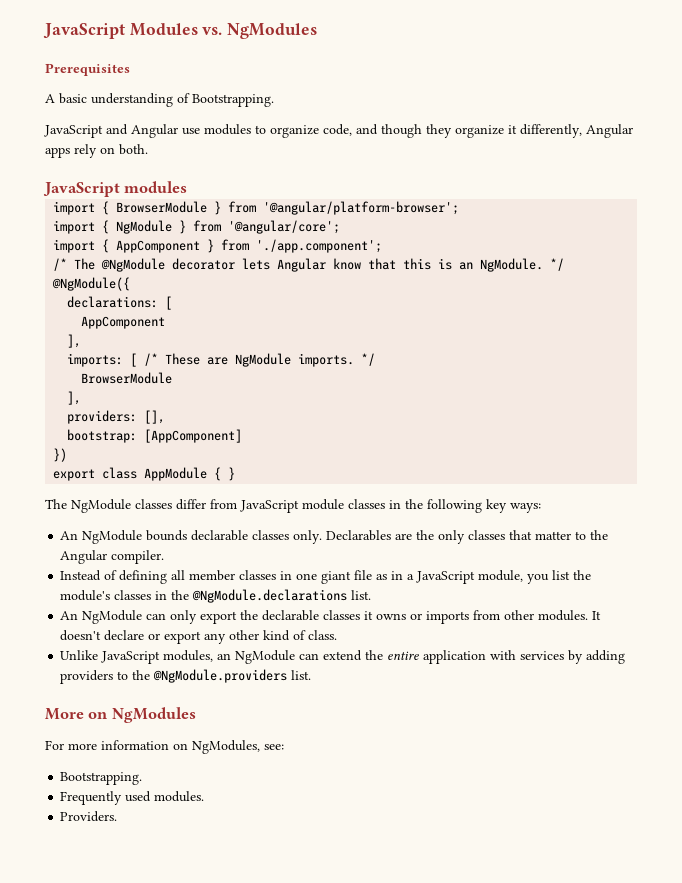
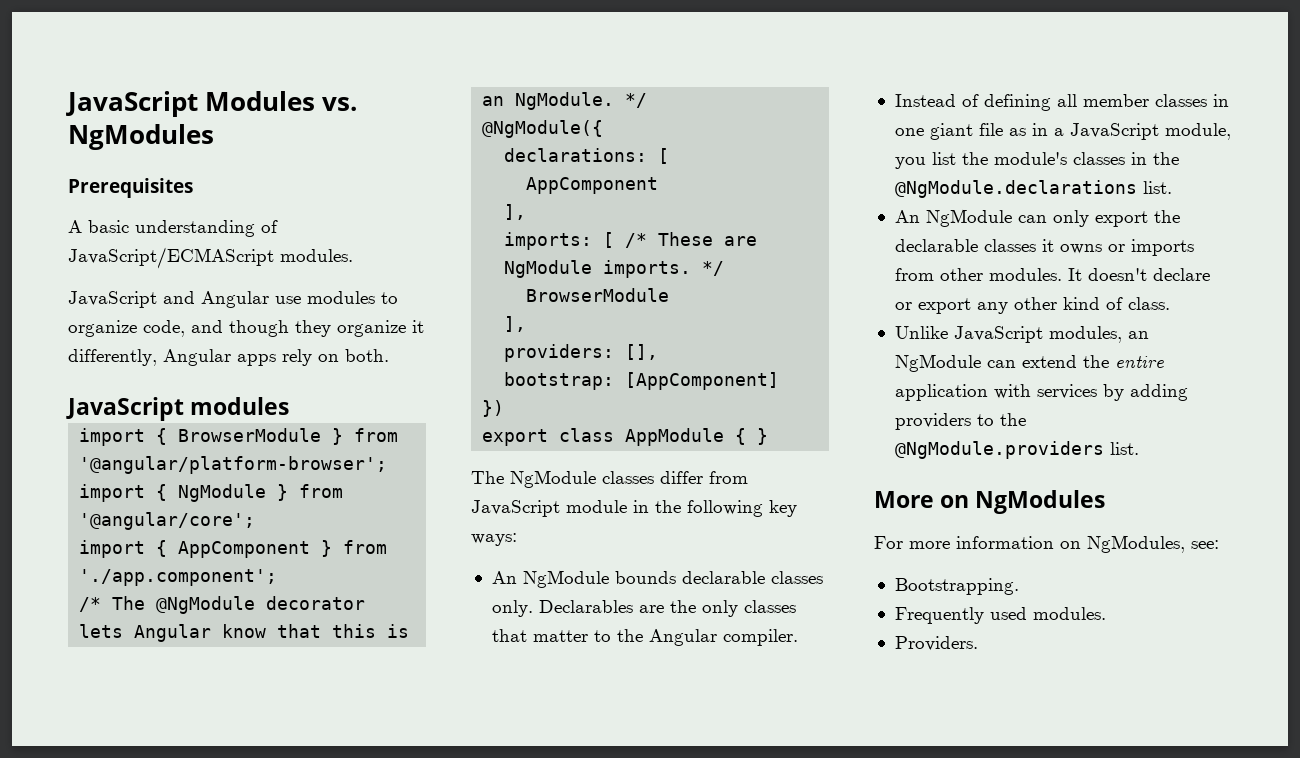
- A basic understanding of Bootstrapping.
+ A basic understanding of JavaScript/ECMAScript modules.
- The NgModule classes differ from JavaScript module classes in the following key ways:
+ The NgModule classes differ from JavaScript module in the following key ways:

